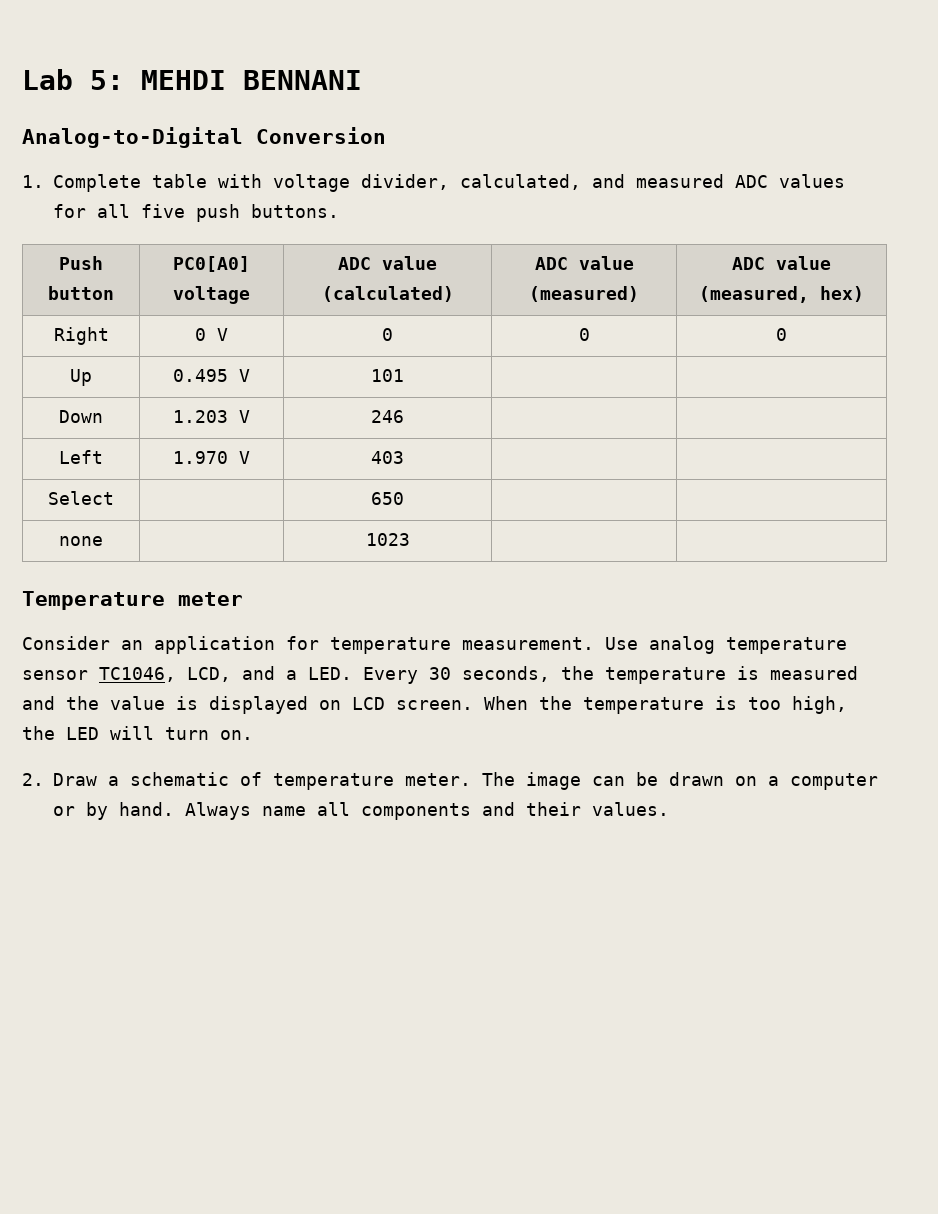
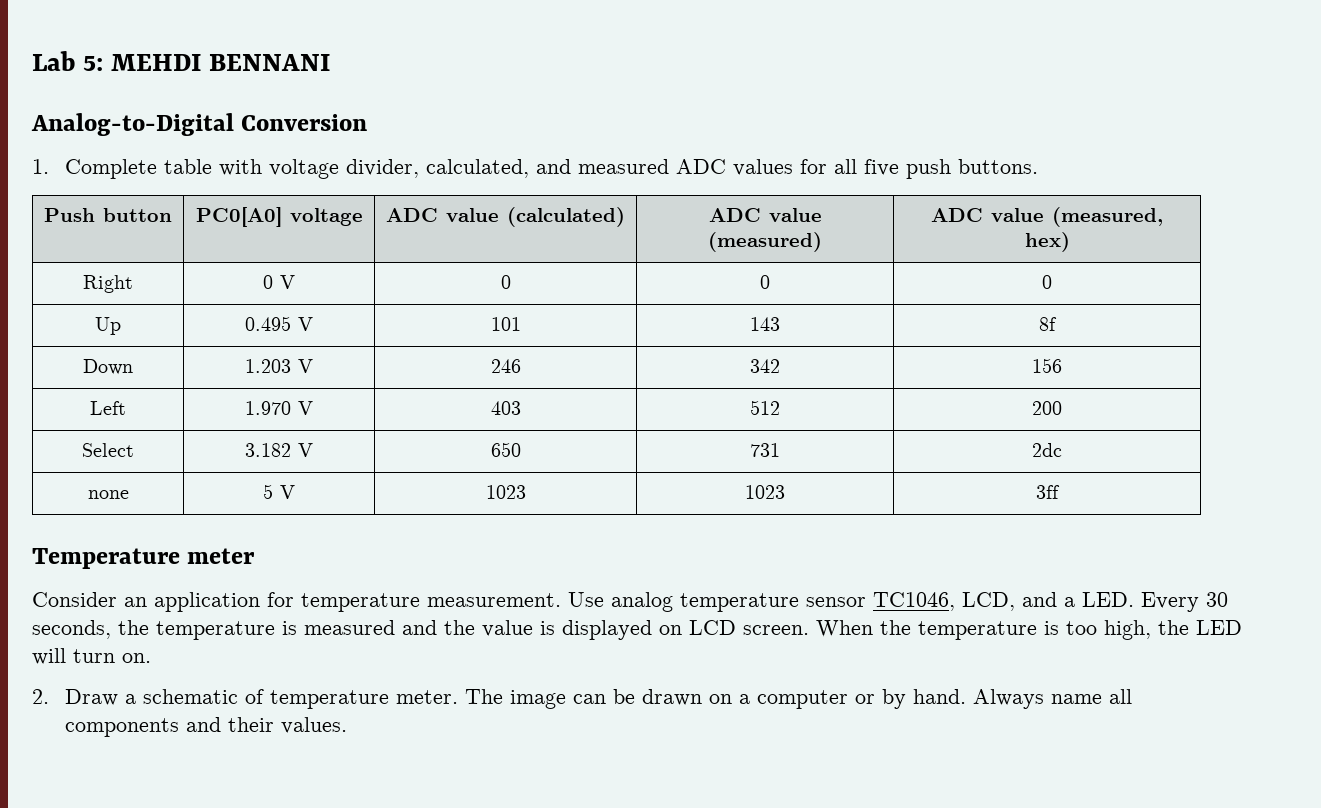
- Up | 0.495 V | 101 | |
+ Up | 0.495 V | 101 | 143 | 8f
- Down | 1.203 V | 246 | |
+ Down | 1.203 V | 246 | 342 | 156
- Left | 1.970 V | 403 | |
+ Left | 1.970 V | 403 | 512 | 200
- Select | | 650 | |
+ Select | 3.182 V | 650 | 731 | 2dc
- none | | 1023 | |
+ none | 5 V | 1023 | 1023 | 3ff

